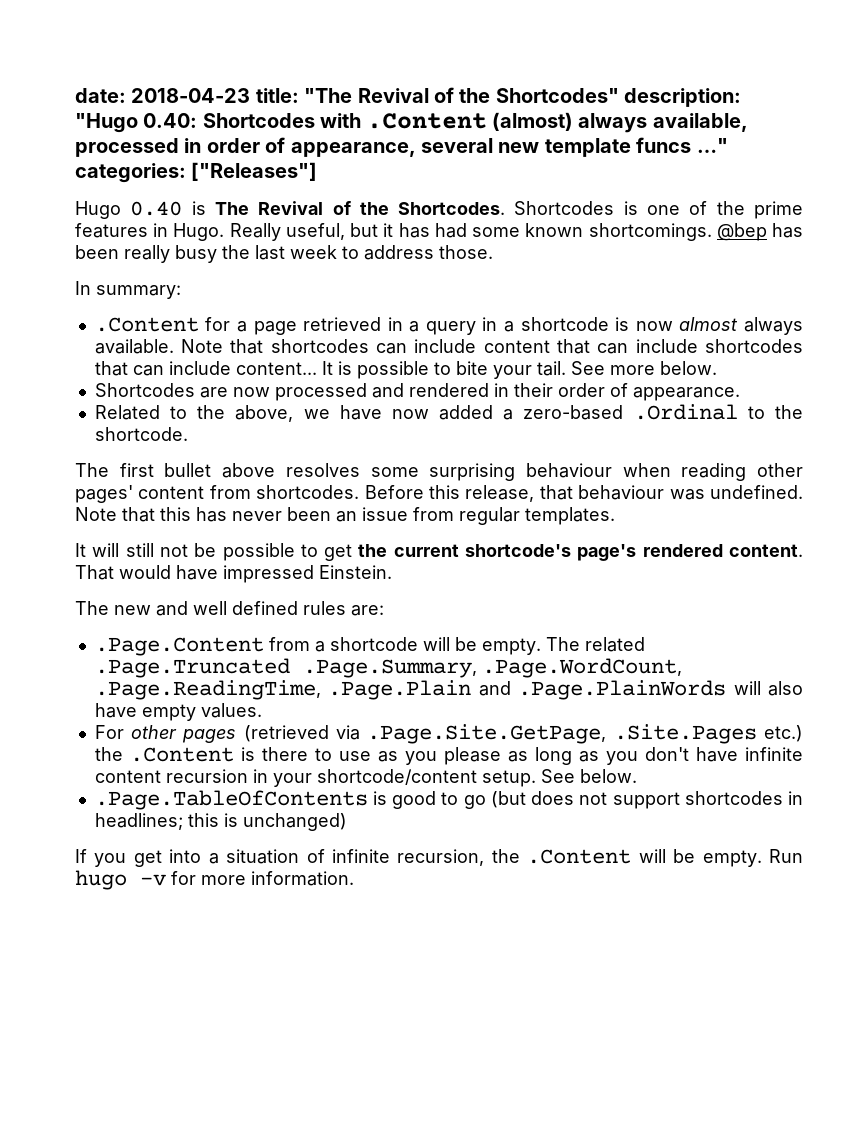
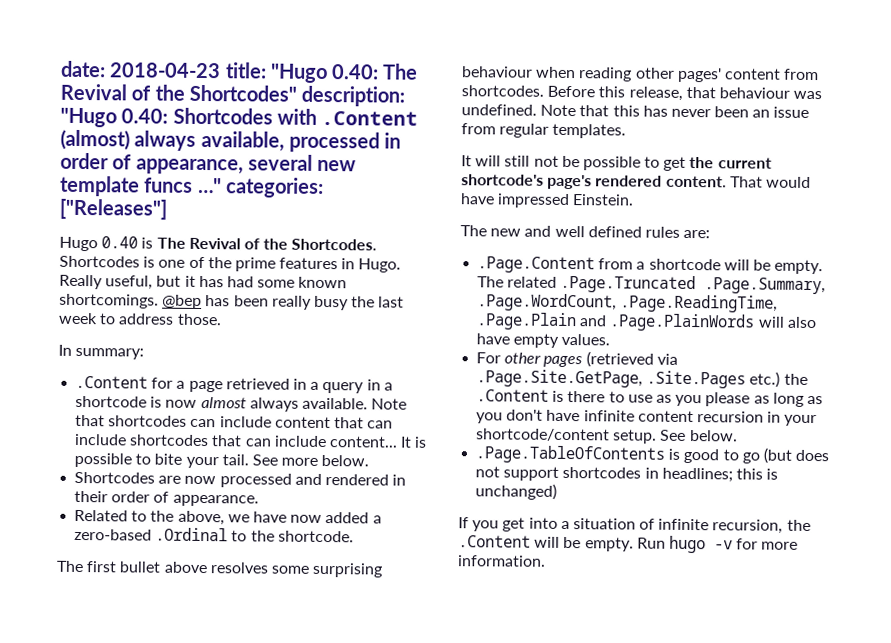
- date: 2018-04-23 title: "The Revival of the Shortcodes" description: "Hugo 0.40: Shortcodes with .Content (almost) always available, processed in order of appearance, several new template funcs …" categories: ["Releases"]
+ date: 2018-04-23 title: "Hugo 0.40: The Revival of the Shortcodes" description: "Hugo 0.40: Shortcodes with .Content (almost) always available, processed in order of appearance, several new template funcs …" categories: ["Releases"]

